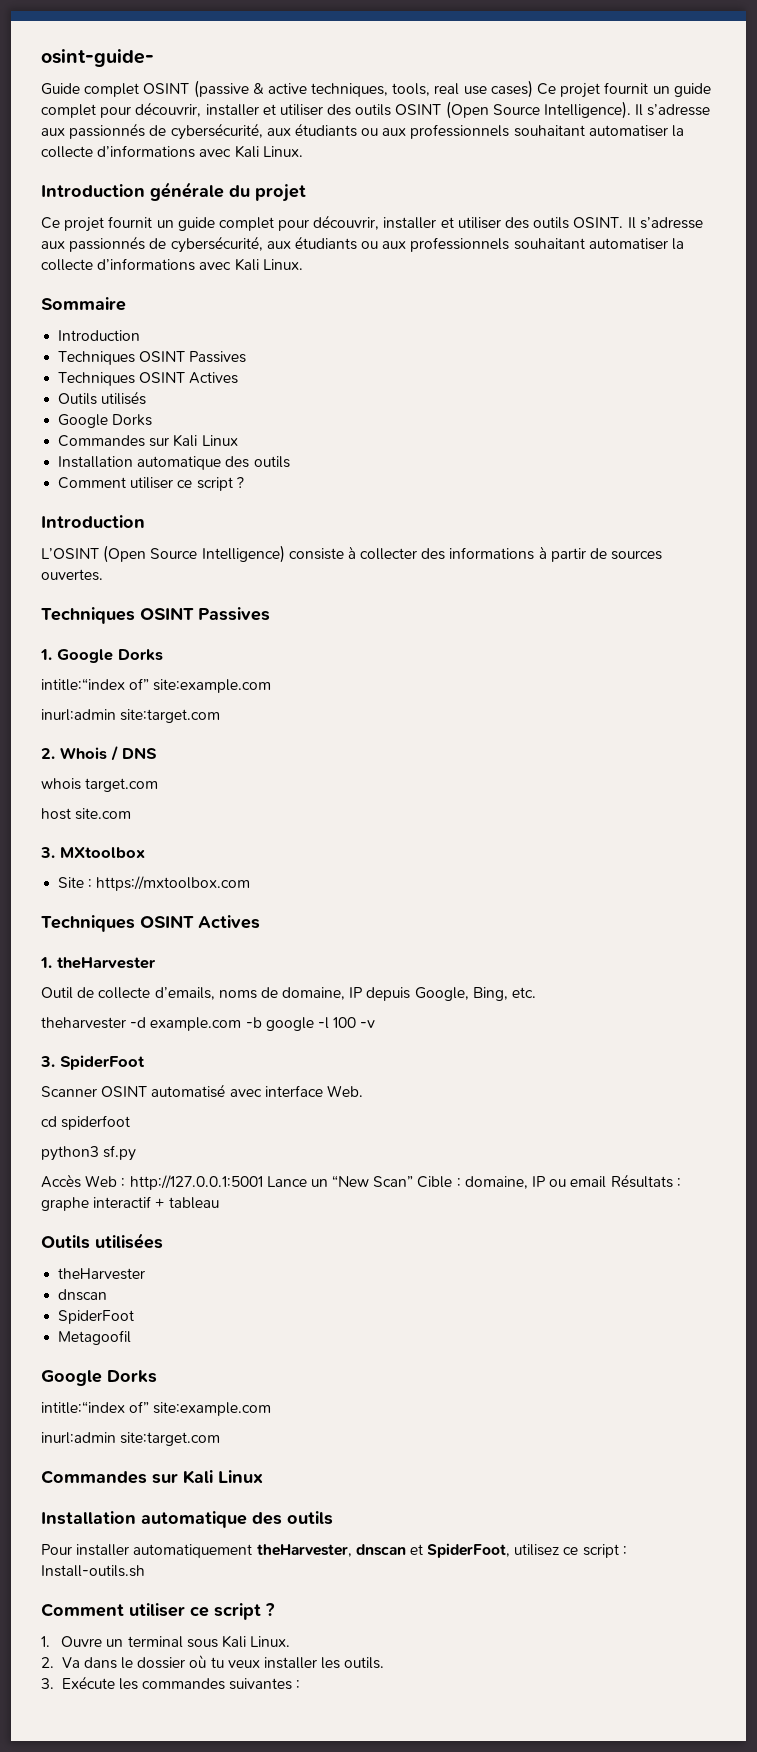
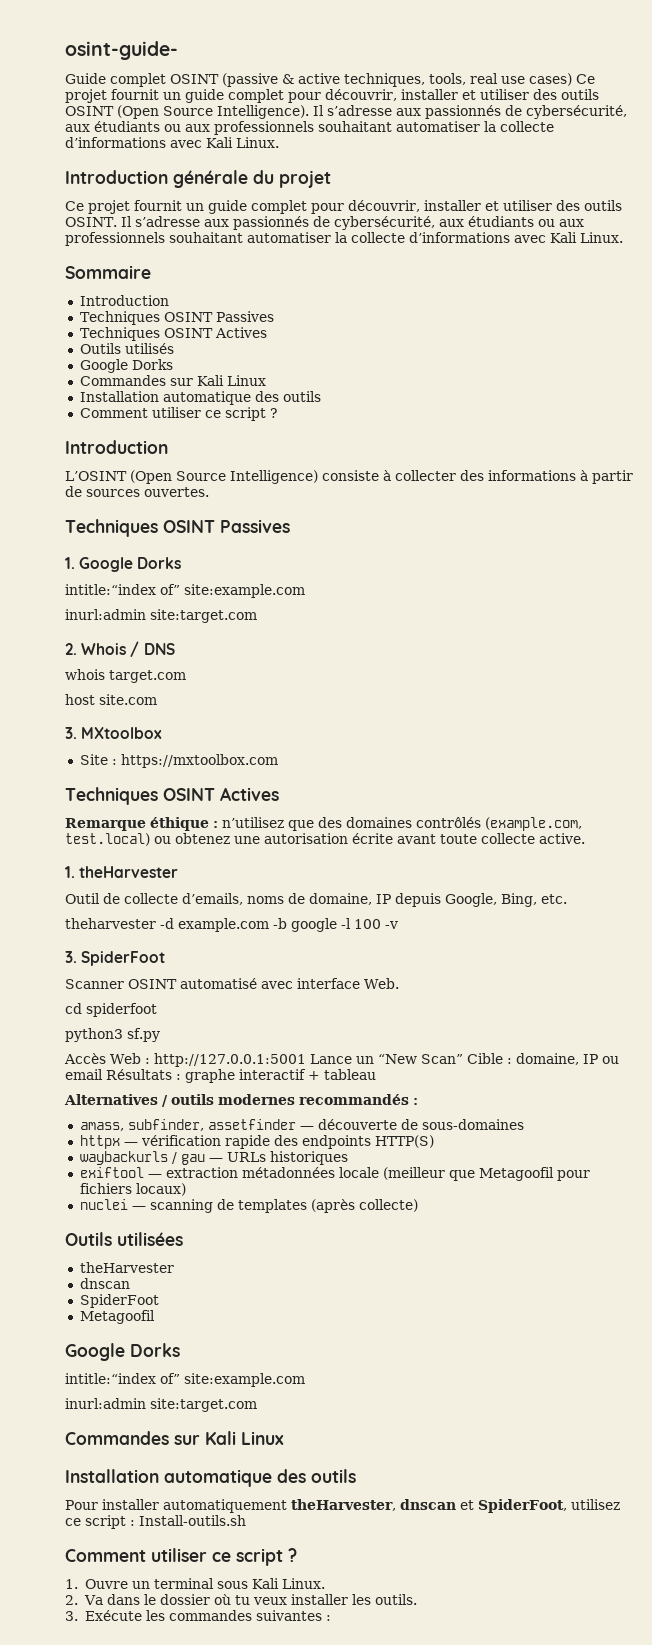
+ Remarque éthique : n’utilisez que des domaines contrôlés (example.com, test.local) ou obtenez une autorisation écrite avant toute collecte active.
+ Alternatives / outils modernes recommandés :
+ amass, subfinder, assetfinder — découverte de sous-domaines
+ httpx — vérification rapide des endpoints HTTP(S)
+ waybackurls / gau — URLs historiques
+ exiftool — extraction métadonnées locale (meilleur que Metagoofil pour fichiers locaux)
+ nuclei — scanning de templates (après collecte)

